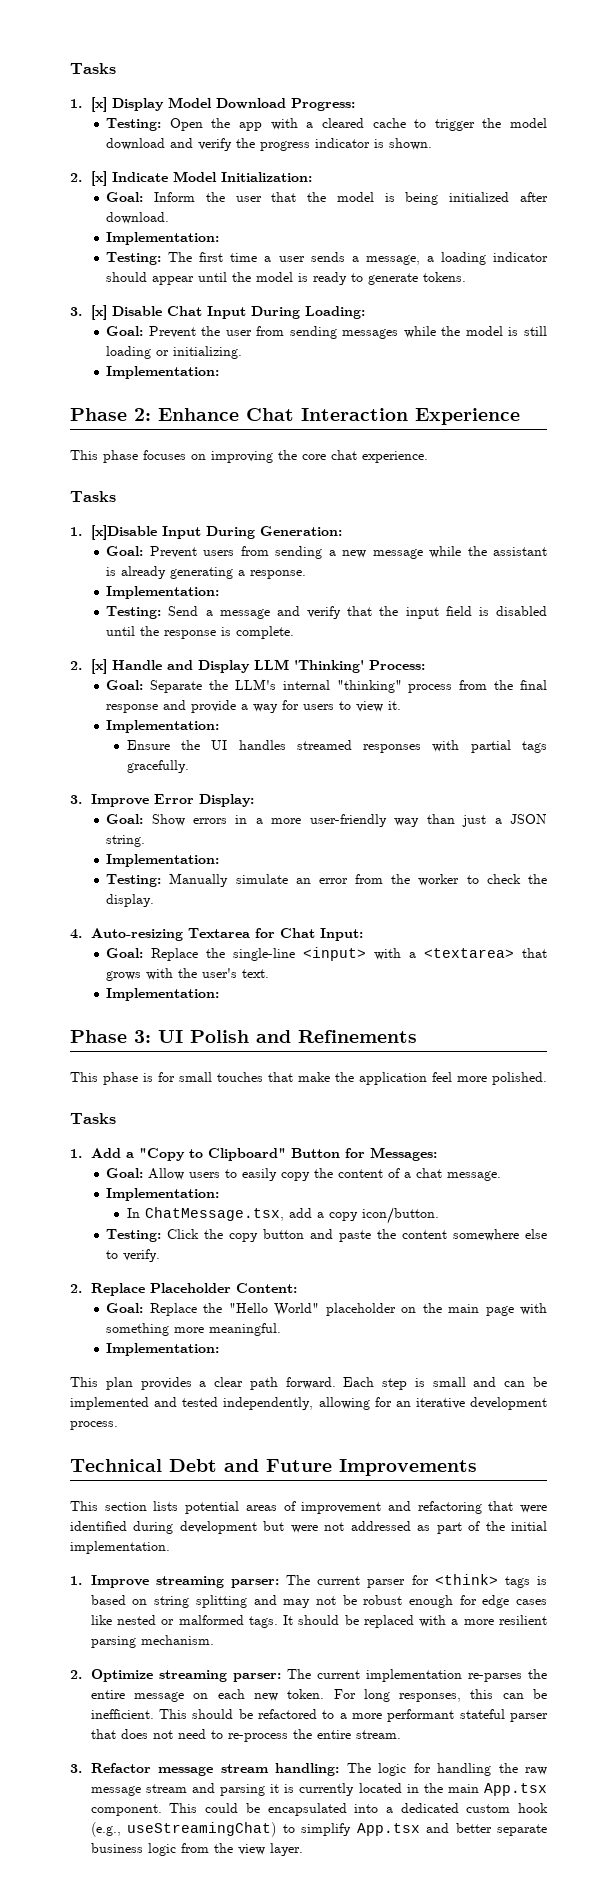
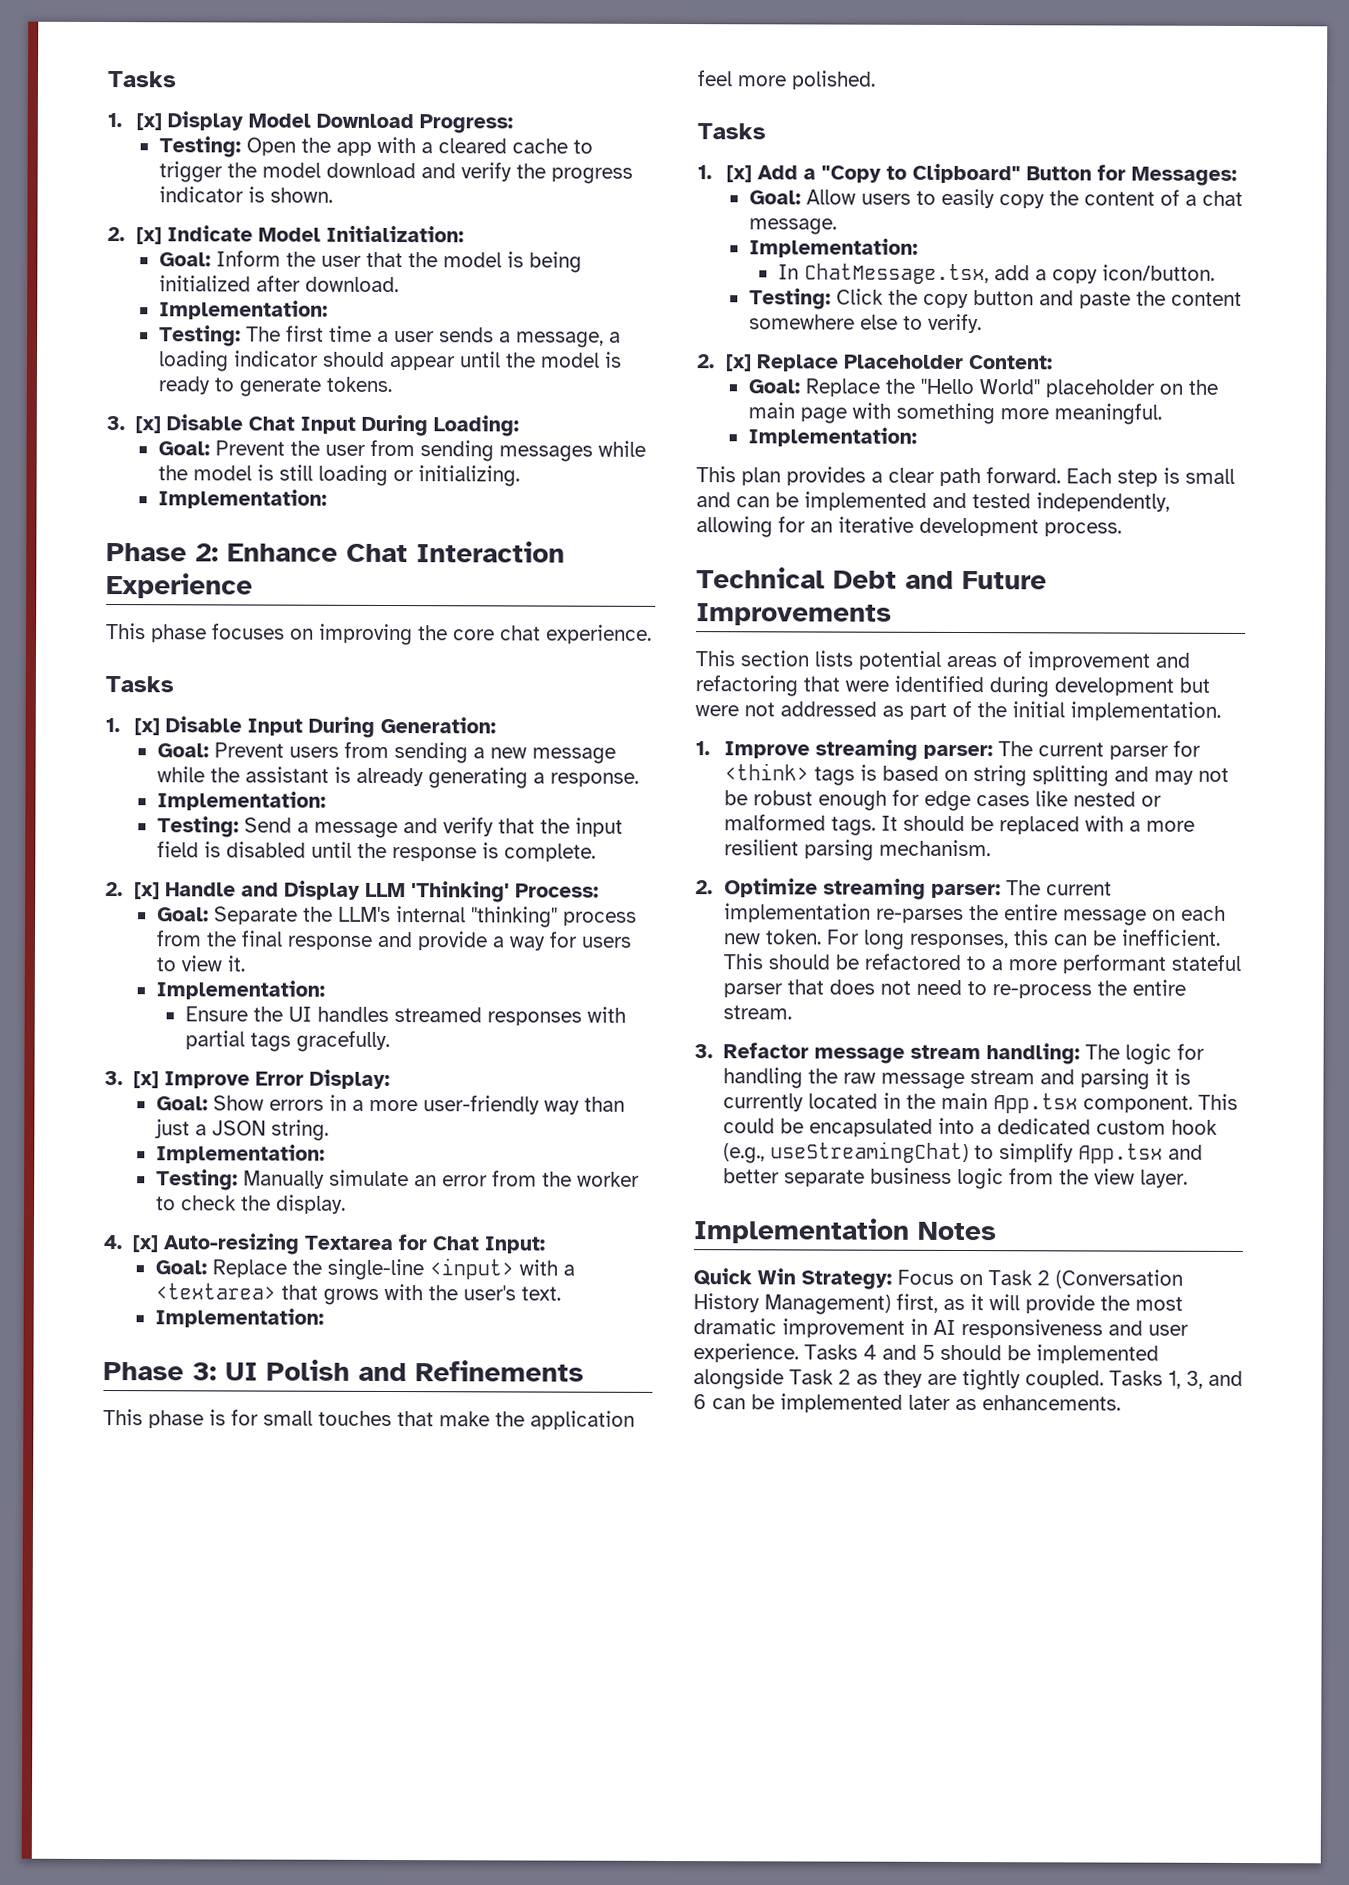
- 1. [x]Disable Input During Generation:
+ 1. [x] Disable Input During Generation:
- 3. Improve Error Display:
+ 3. [x] Improve Error Display:
- 4. Auto-resizing Textarea for Chat Input:
+ 4. [x] Auto-resizing Textarea for Chat Input:
- 1. Add a "Copy to Clipboard" Button for Messages:
+ 1. [x] Add a "Copy to Clipboard" Button for Messages:
- 2. Replace Placeholder Content:
+ 2. [x] Replace Placeholder Content:
+ Implementation Notes
+ Quick Win Strategy: Focus on Task 2 (Conversation History Management) first, as it will provide the most dramatic improvement in AI responsiveness and user experience. Tasks 4 and 5 should be implemented alongside Task 2 as they are tightly coupled. Tasks 1, 3, and 6 can be implemented later as enhancements.

